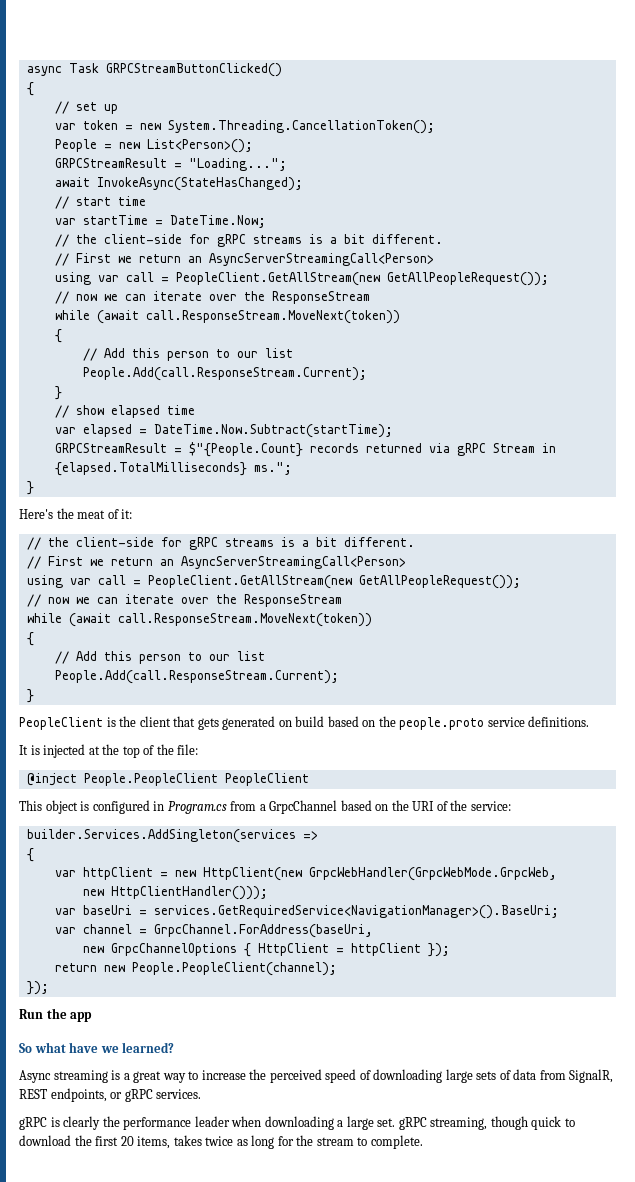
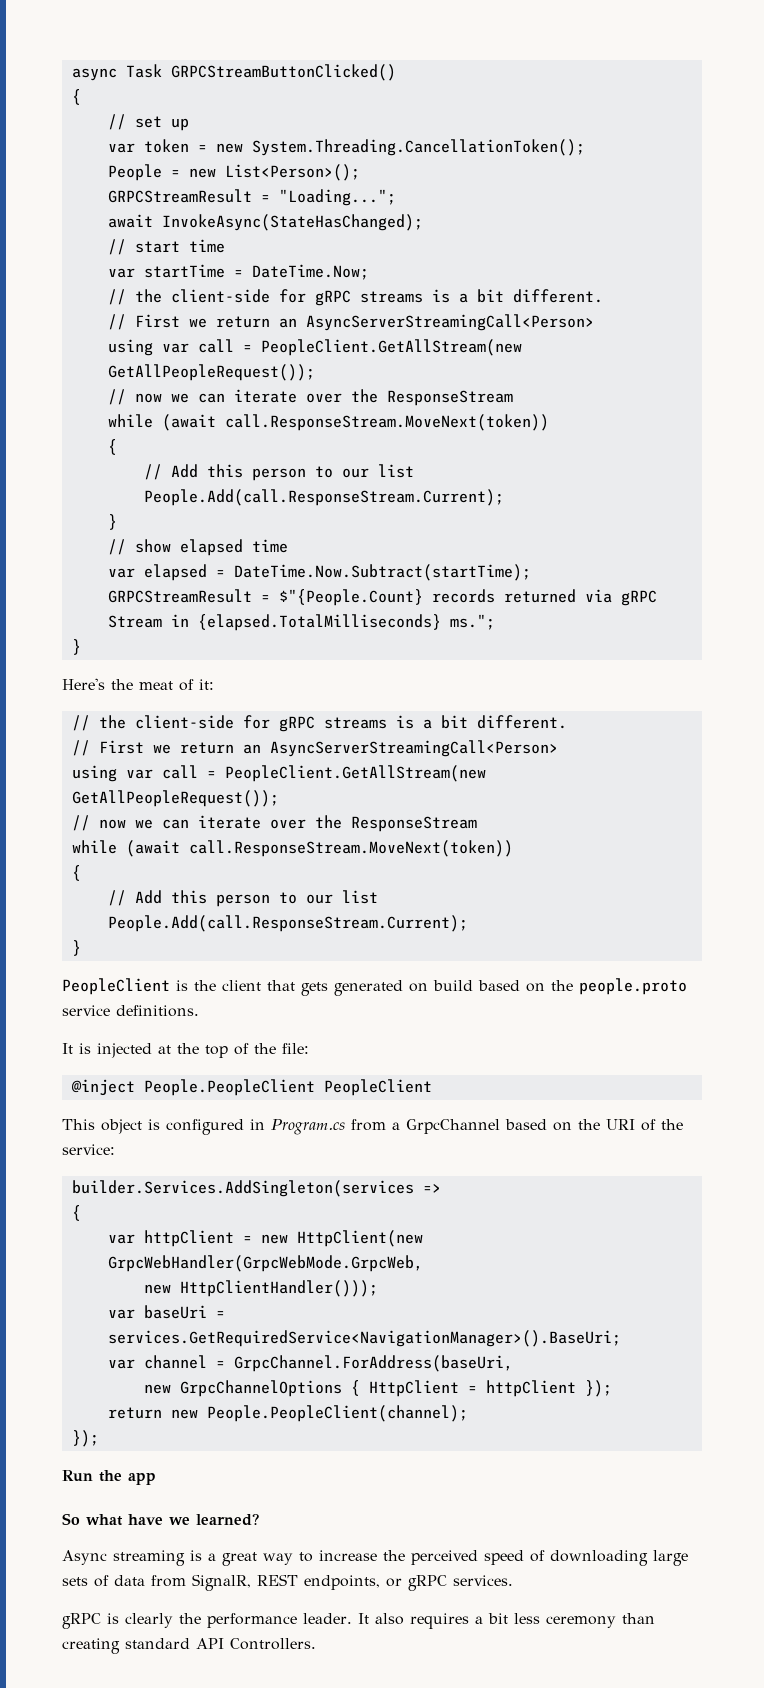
- gRPC is clearly the performance leader when downloading a large set. gRPC streaming, though quick to download the first 20 items, takes twice as long for the stream to complete.
+ gRPC is clearly the performance leader. It also requires a bit less ceremony than creating standard API Controllers.

